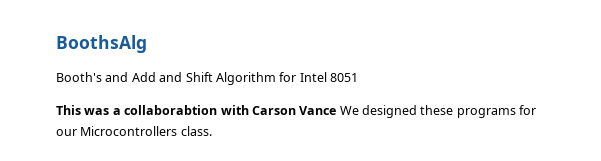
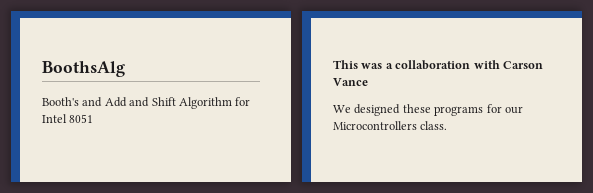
- This was a collaborabtion with Carson Vance We designed these programs for our Microcontrollers class.
+ This was a collaboration with Carson Vance
+ We designed these programs for our Microcontrollers class.

